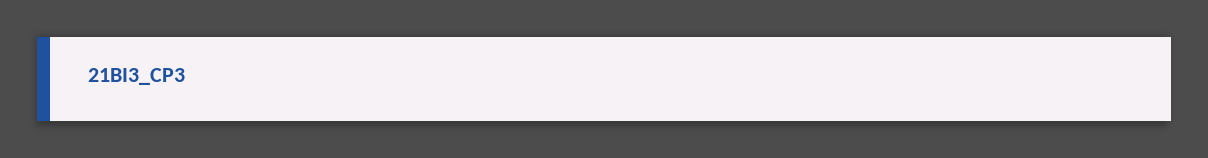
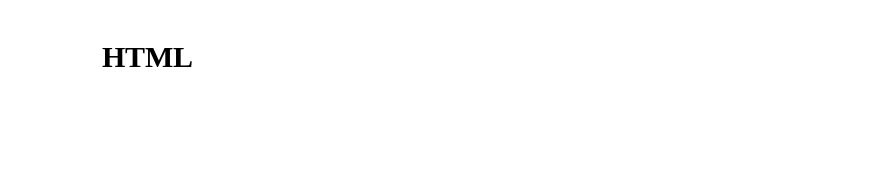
- 21BI3_CP3
+ HTML

